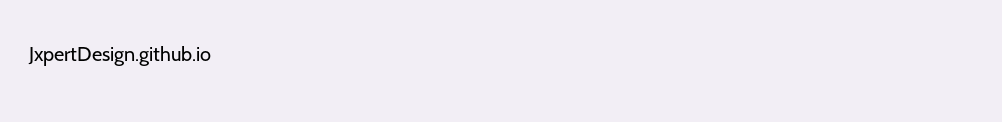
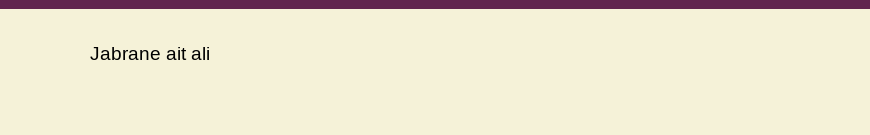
- JxpertDesign.github.io
+ Jabrane ait ali

